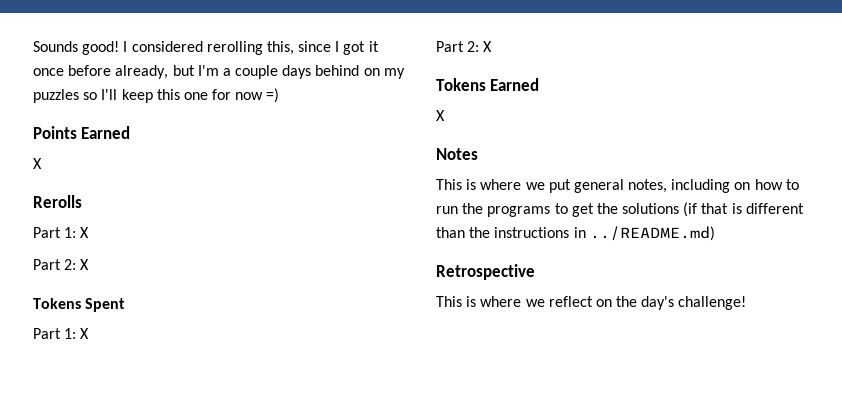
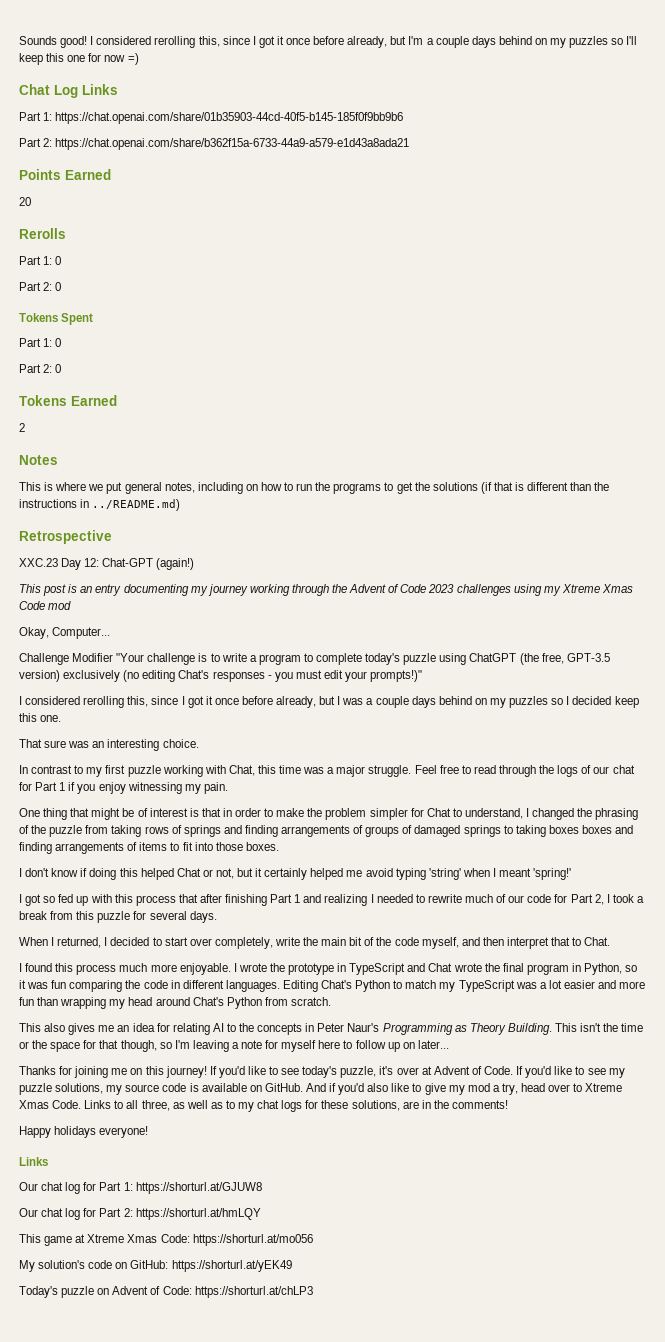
+ Chat Log Links
+ Part 1: https://chat.openai.com/share/01b35903-44cd-40f5-b145-185f0f9bb9b6
+ Part 2: https://chat.openai.com/share/b362f15a-6733-44a9-a579-e1d43a8ada21
  Points Earned
- X
+ 20
  Rerolls
- Part 1: X
- Part 2: X
+ Part 1: 0
+ Part 2: 0
  Tokens Spent
- Part 1: X
- Part 2: X
+ Part 1: 0
+ Part 2: 0
  Tokens Earned
- X
+ 2
- This is where we reflect on the day's challenge!
+ XXC.23 Day 12: Chat-GPT (again!)
+ This post is an entry documenting my journey working through the Advent of Code 2023 challenges using my Xtreme Xmas Code mod
+ Okay, Computer...
+ Challenge Modifier "Your challenge is to write a program to complete today's puzzle using ChatGPT (the free, GPT-3.5 version) exclusively (no editing Chat's responses - you must edit your prompts!)"
+ I considered rerolling this, since I got it once before already, but I was a couple days behind on my puzzles so I decided keep this one.
+ That sure was an interesting choice.
+ In contrast to my first puzzle working with Chat, this time was a major struggle. Feel free to read through the logs of our chat for Part 1 if you enjoy witnessing my pain.
+ One thing that might be of interest is that in order to make the problem simpler for Chat to understand, I changed the phrasing of the puzzle from taking rows of springs and finding arrangements of groups of damaged springs to taking boxes boxes and finding arrangements of items to fit into those boxes.
+ I don't know if doing this helped Chat or not, but it certainly helped me avoid typing 'string' when I meant 'spring!'
+ I got so fed up with this process that after finishing Part 1 and realizing I needed to rewrite much of our code for Part 2, I took a break from this puzzle for several days.
+ When I returned, I decided to start over completely, write the main bit of the code myself, and then interpret that to Chat.
+ I found this process much more enjoyable. I wrote the prototype in TypeScript and Chat wrote the final program in Python, so it was fun comparing the code in different languages. Editing Chat's Python to match my TypeScript was a lot easier and more fun than wrapping my head around Chat's Python from scratch.
+ This also gives me an idea for relating AI to the concepts in Peter Naur's Programming as Theory Building. This isn't the time or the space for that though, so I'm leaving a note for myself here to follow up on later...
+ Thanks for joining me on this journey! If you'd like to see today's puzzle, it's over at Advent of Code. If you'd like to see my puzzle solutions, my source code is available on GitHub. And if you'd also like to give my mod a try, head over to Xtreme Xmas Code. Links to all three, as well as to my chat logs for these solutions, are in the comments!
+ Happy holidays everyone!
+ Links
+ Our chat log for Part 1: https://shorturl.at/GJUW8
+ Our chat log for Part 2: https://shorturl.at/hmLQY
+ This game at Xtreme Xmas Code: https://shorturl.at/mo056
+ My solution's code on GitHub: https://shorturl.at/yEK49
+ Today's puzzle on Advent of Code: https://shorturl.at/chLP3

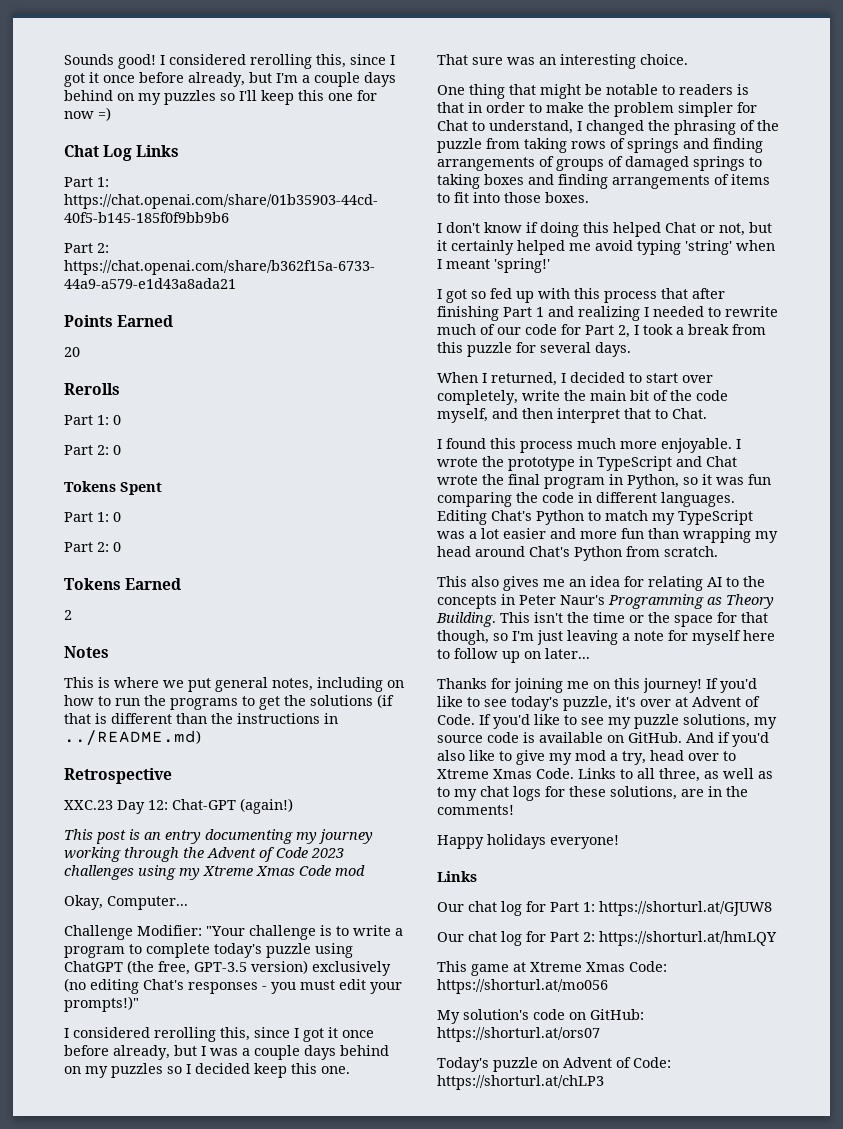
- Challenge Modifier "Your challenge is to write a program to complete today's puzzle using ChatGPT (the free, GPT-3.5 version) exclusively (no editing Chat's responses - you must edit your prompts!)"
+ Challenge Modifier: "Your challenge is to write a program to complete today's puzzle using ChatGPT (the free, GPT-3.5 version) exclusively (no editing Chat's responses - you must edit your prompts!)"
- In contrast to my first puzzle working with Chat, this time was a major struggle. Feel free to read through the logs of our chat for Part 1 if you enjoy witnessing my pain.
- One thing that might be of interest is that in order to make the problem simpler for Chat to understand, I changed the phrasing of the puzzle from taking rows of springs and finding arrangements of groups of damaged springs to taking boxes boxes and finding arrangements of items to fit into those boxes.
+ One thing that might be notable to readers is that in order to make the problem simpler for Chat to understand, I changed the phrasing of the puzzle from taking rows of springs and finding arrangements of groups of damaged springs to taking boxes and finding arrangements of items to fit into those boxes.
- This isn't the time or the space for that though, so I'm leaving a note for myself here to follow up on later...
+ This isn't the time or the space for that though, so I'm just leaving a note for myself here to follow up on later...
- My solution's code on GitHub: https://shorturl.at/yEK49
+ My solution's code on GitHub: https://shorturl.at/ors07

